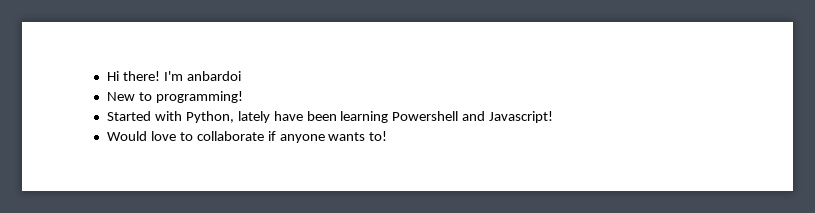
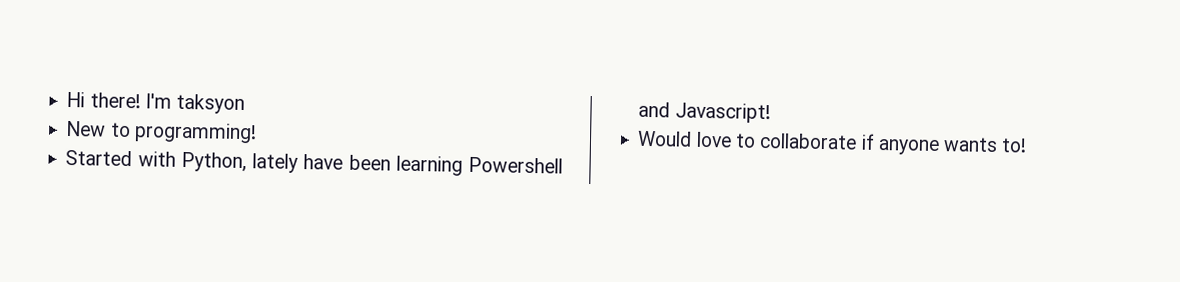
- I'm anbardoi
+ I'm taksyon

